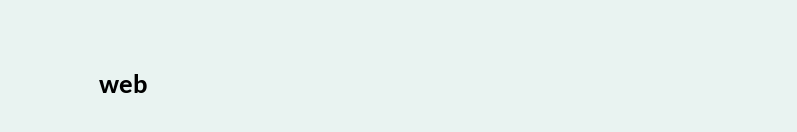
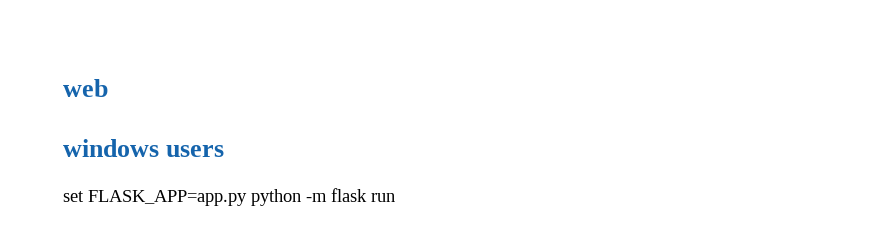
+ windows users
+ set FLASK_APP=app.py python -m flask run

